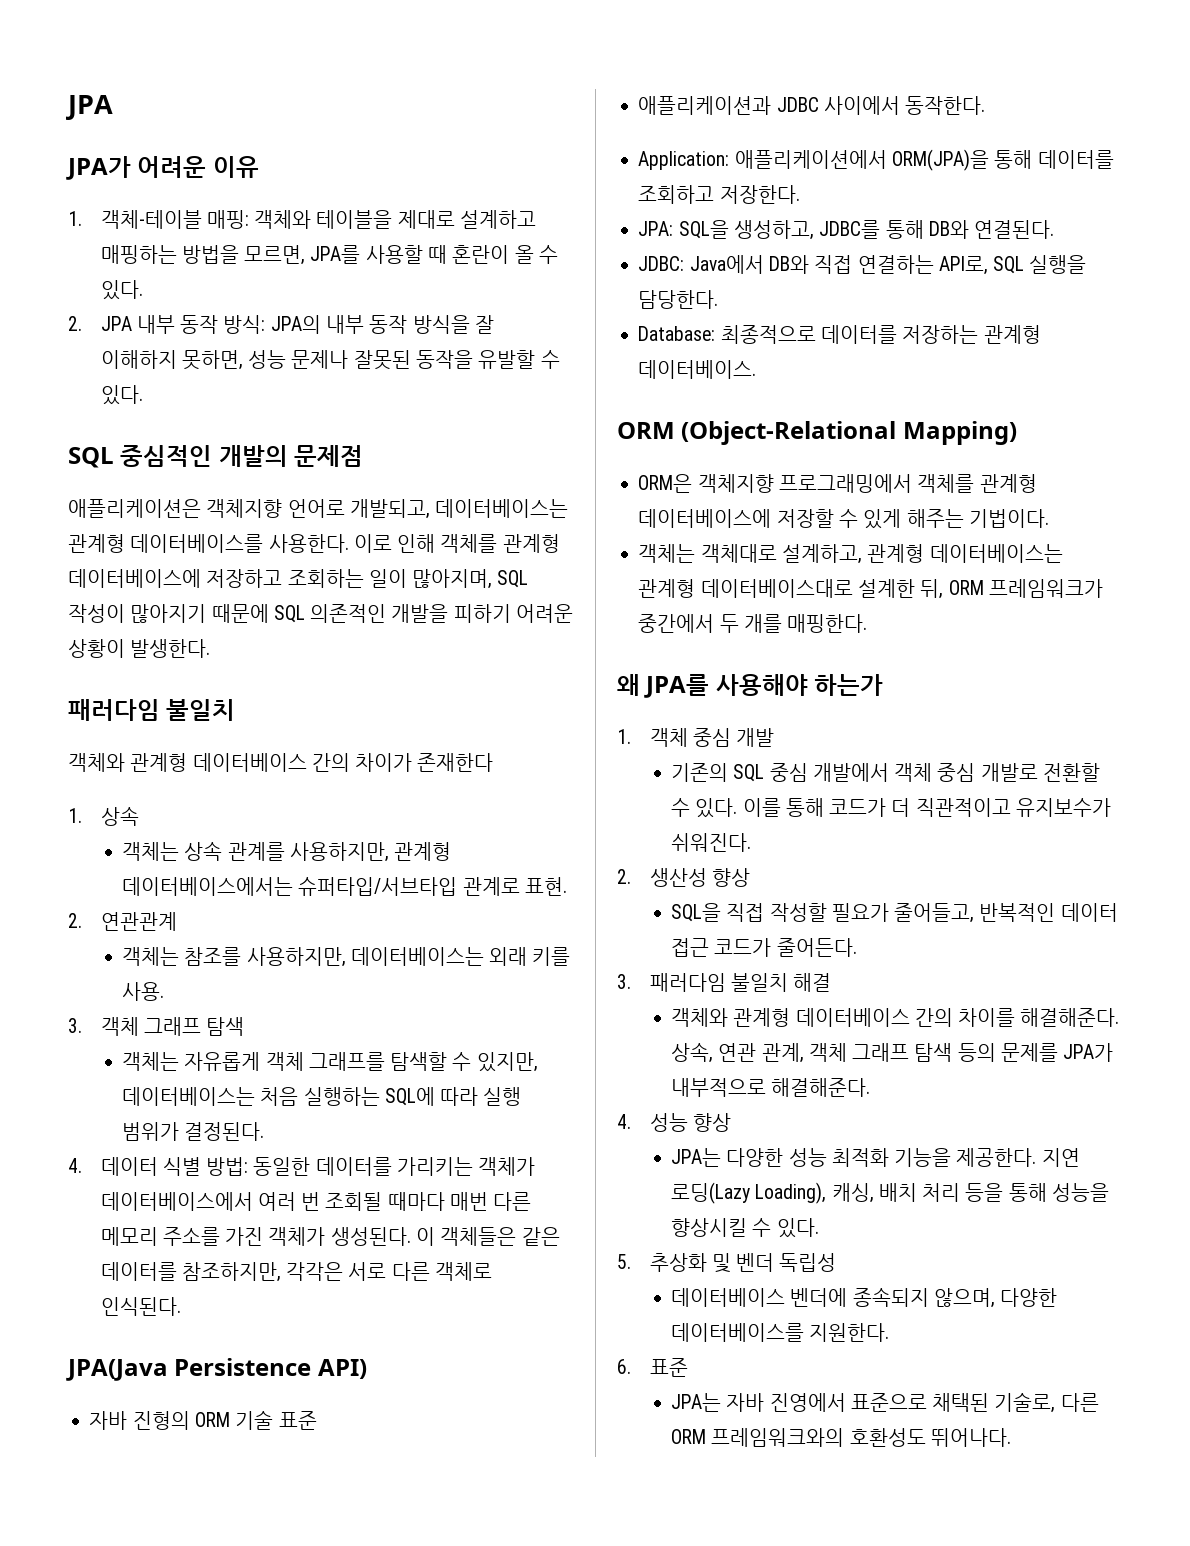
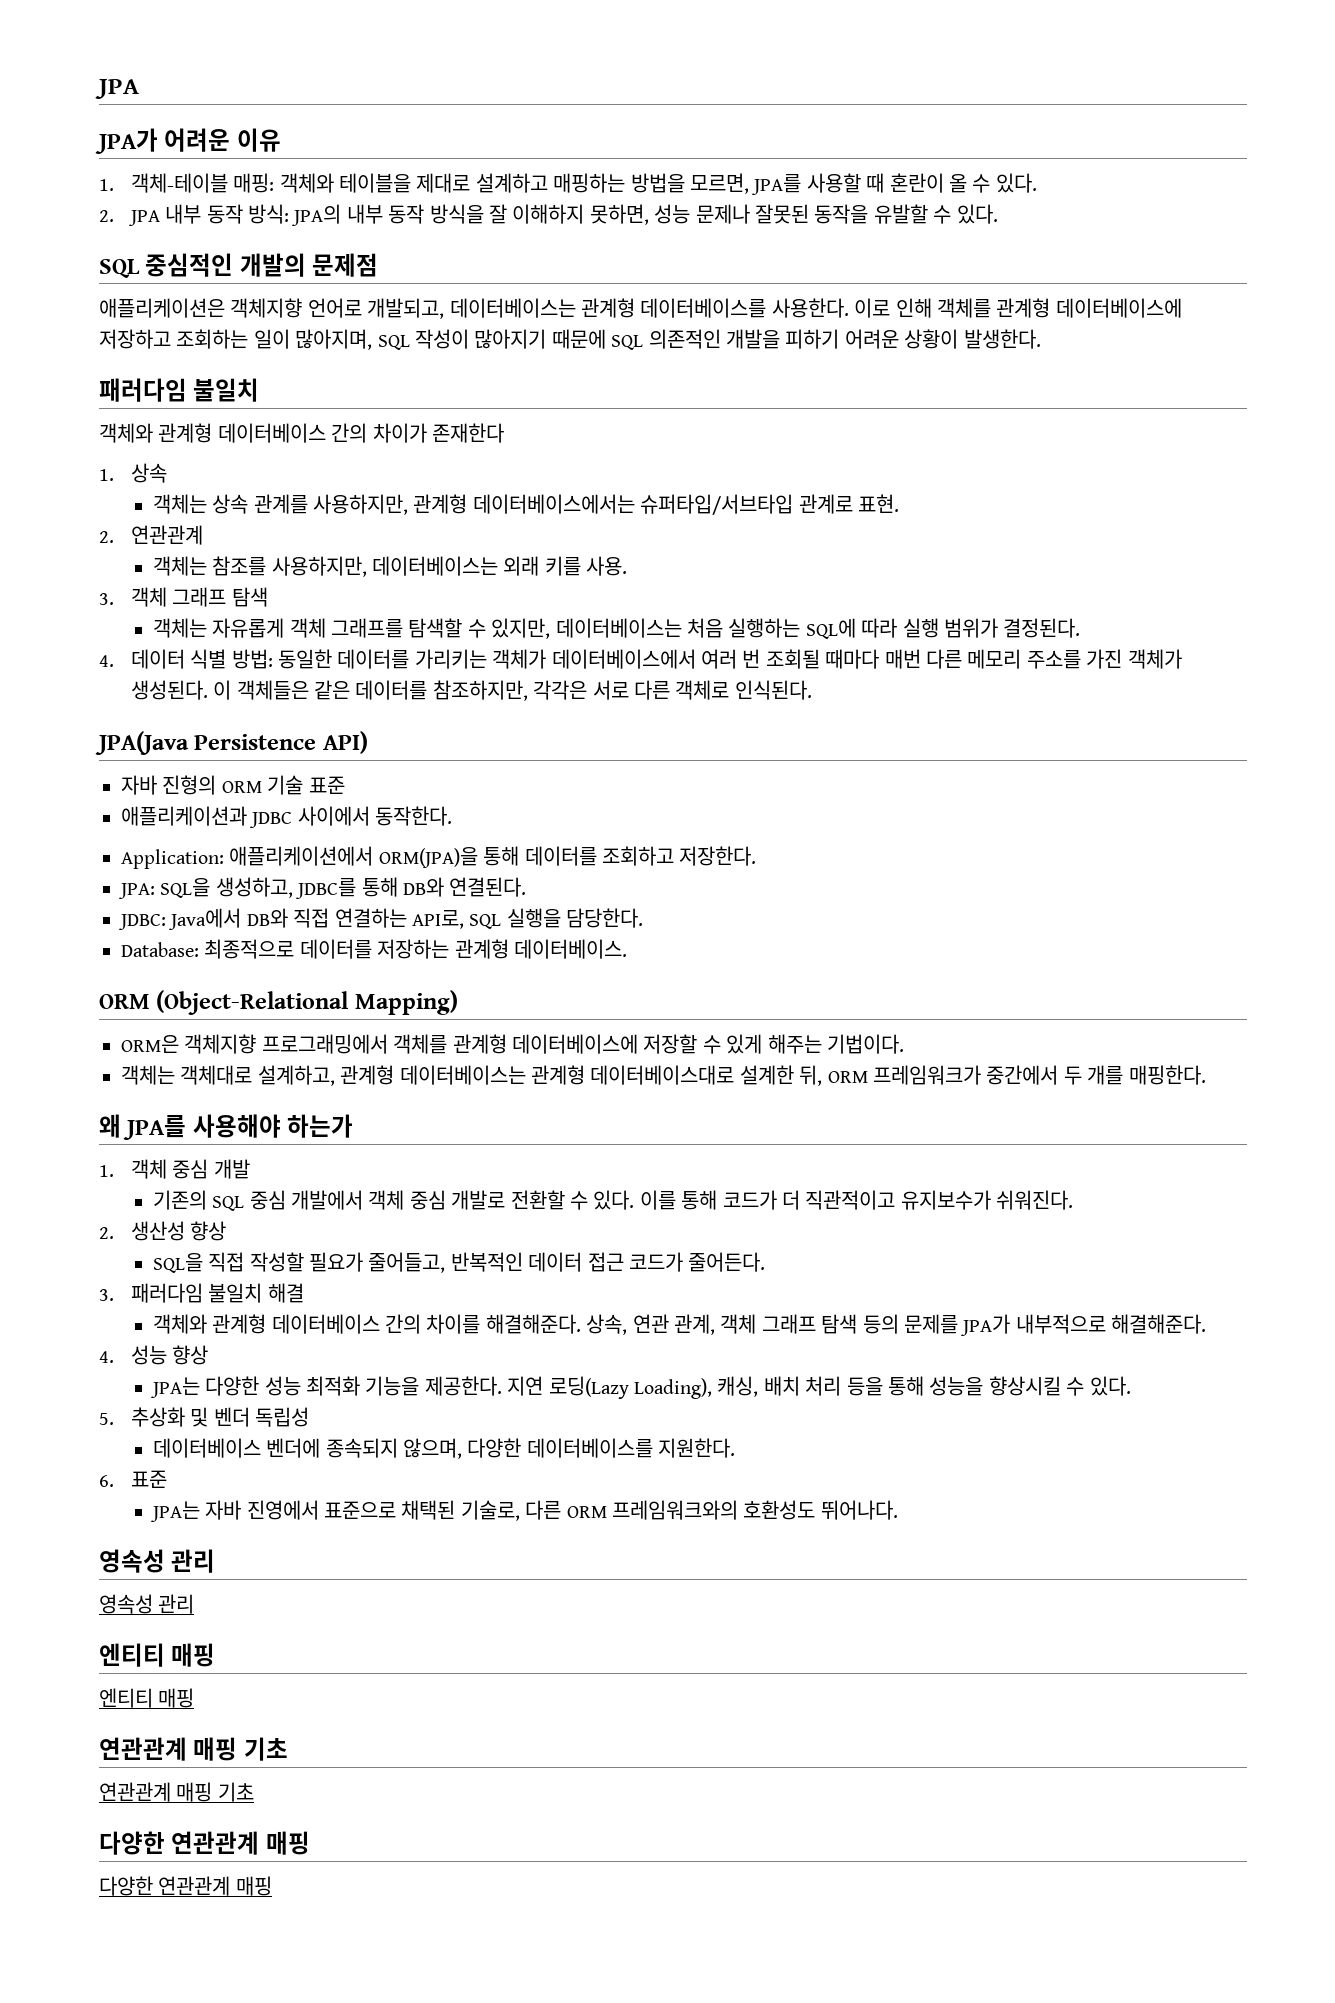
  JPA는 자바 진영에서 표준으로 채택된 기술로, 다른 ORM 프레임워크와의 호환성도 뛰어나다.
+ 영속성 관리
+ 영속성 관리
+ 엔티티 매핑
+ 엔티티 매핑
+ 연관관계 매핑 기초
+ 연관관계 매핑 기초
+ 다양한 연관관계 매핑
+ 다양한 연관관계 매핑

